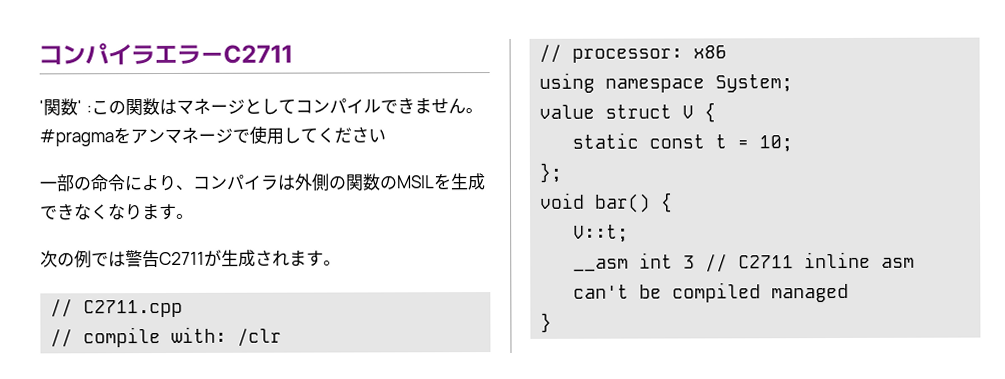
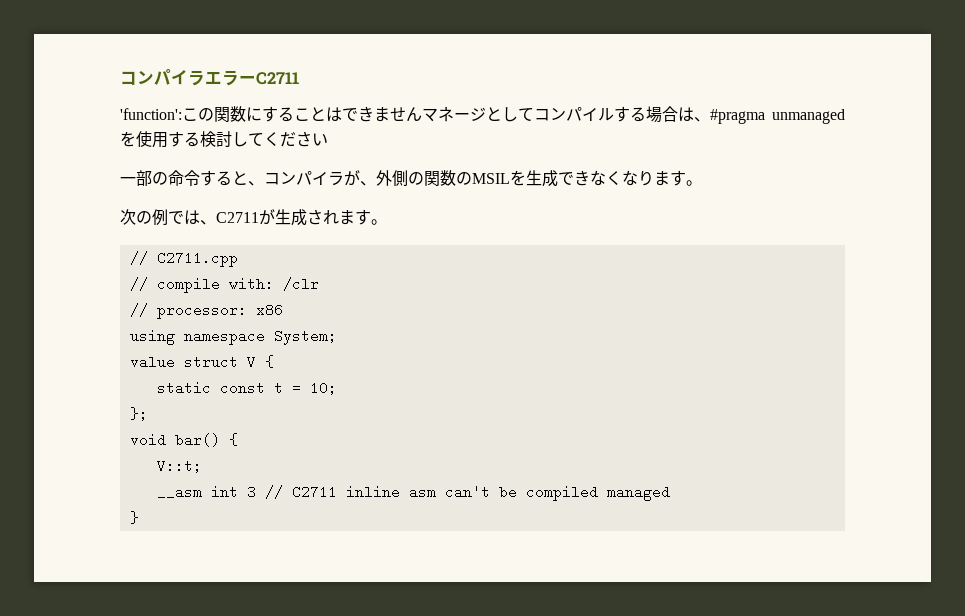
- '関数' :この関数はマネージとしてコンパイルできません。#pragmaをアンマネージで使用してください
+ 'function':この関数にすることはできませんマネージとしてコンパイルする場合は、#pragma unmanagedを使用する検討してください
- 一部の命令により、コンパイラは外側の関数のMSILを生成できなくなります。
+ 一部の命令すると、コンパイラが、外側の関数のMSILを生成できなくなります。
- 次の例では警告C2711が生成されます。
+ 次の例では、C2711が生成されます。

